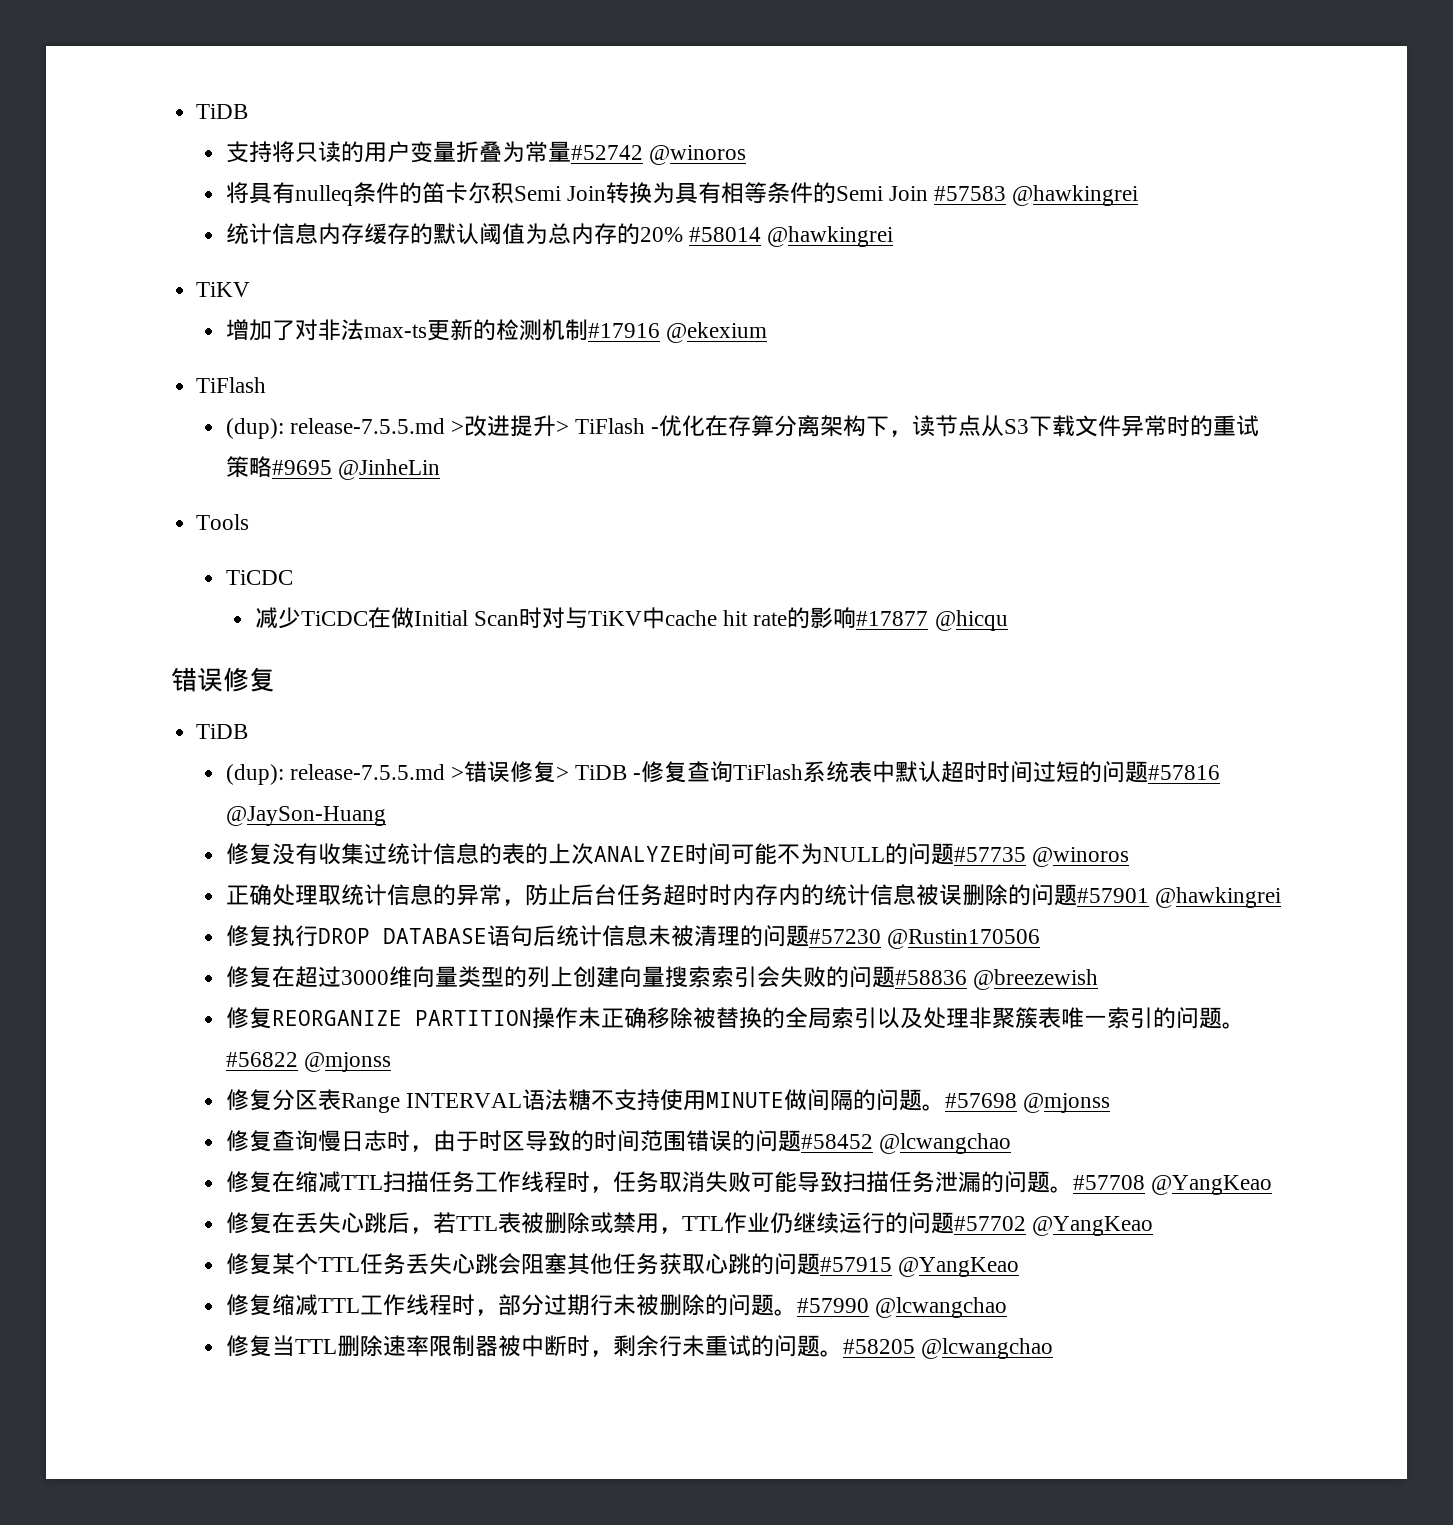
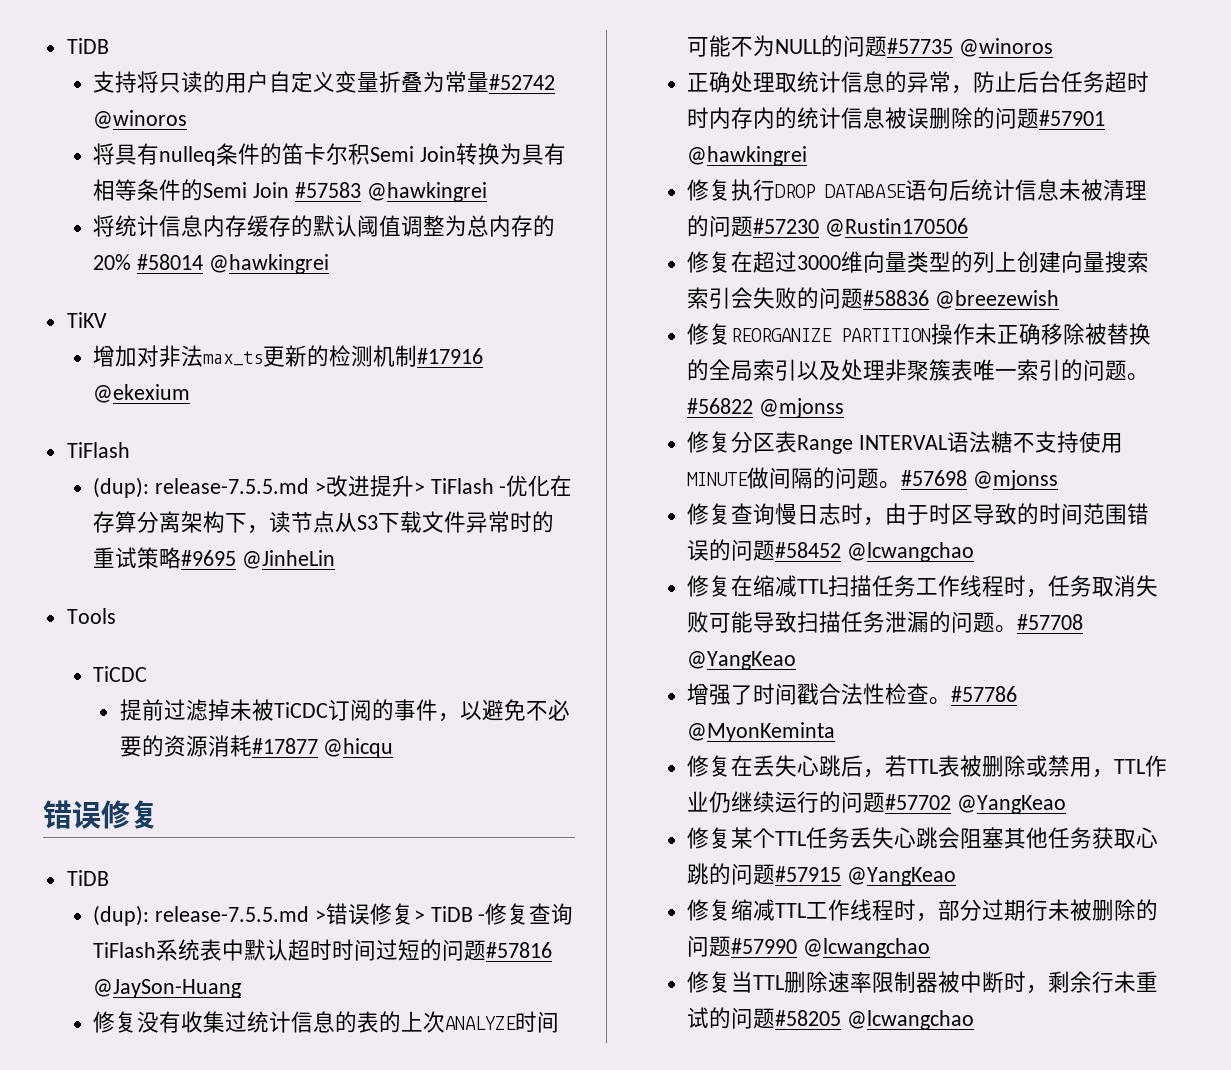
- 支持将只读的用户变量折叠为常量#52742 @winoros
+ 支持将只读的用户自定义变量折叠为常量#52742 @winoros
- 统计信息内存缓存的默认阈值为总内存的20% #58014 @hawkingrei
+ 将统计信息内存缓存的默认阈值调整为总内存的20% #58014 @hawkingrei
- 增加了对非法max-ts更新的检测机制#17916 @ekexium
+ 增加对非法max_ts更新的检测机制#17916 @ekexium
- 减少TiCDC在做Initial Scan时对与TiKV中cache hit rate的影响#17877 @hicqu
+ 提前过滤掉未被TiCDC订阅的事件，以避免不必要的资源消耗#17877 @hicqu
+ 增强了时间戳合法性检查。#57786 @MyonKeminta
- 修复缩减TTL工作线程时，部分过期行未被删除的问题。#57990 @lcwangchao
+ 修复缩减TTL工作线程时，部分过期行未被删除的问题#57990 @lcwangchao
- 修复当TTL删除速率限制器被中断时，剩余行未重试的问题。#58205 @lcwangchao
+ 修复当TTL删除速率限制器被中断时，剩余行未重试的问题#58205 @lcwangchao

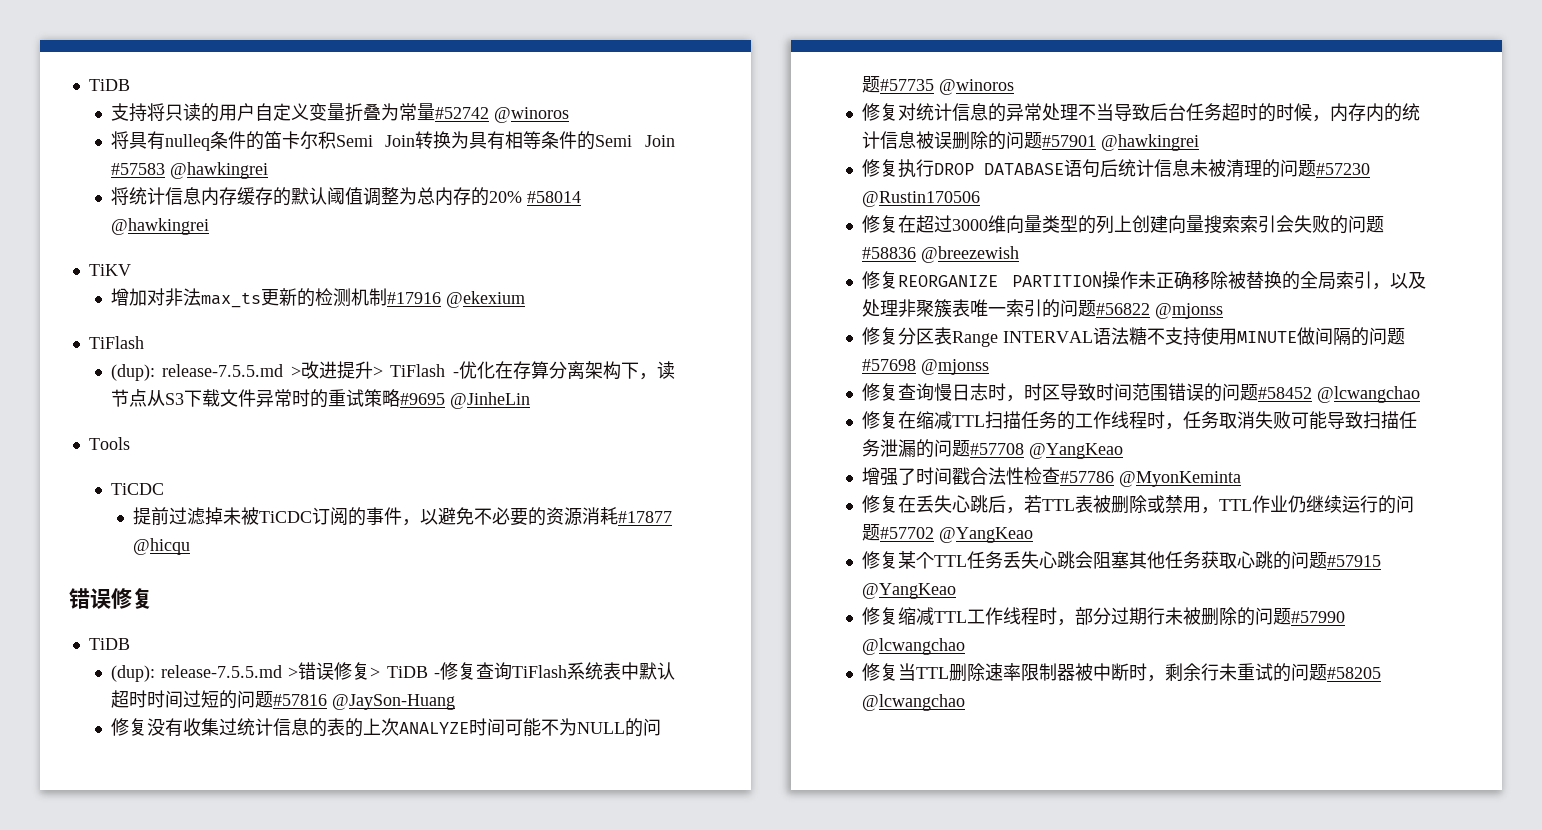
- 正确处理取统计信息的异常，防止后台任务超时时内存内的统计信息被误删除的问题#57901 @hawkingrei
+ 修复对统计信息的异常处理不当导致后台任务超时的时候，内存内的统计信息被误删除的问题#57901 @hawkingrei
- 修复REORGANIZE PARTITION操作未正确移除被替换的全局索引以及处理非聚簇表唯一索引的问题。#56822 @mjonss
+ 修复REORGANIZE PARTITION操作未正确移除被替换的全局索引，以及处理非聚簇表唯一索引的问题#56822 @mjonss
- 修复分区表Range INTERVAL语法糖不支持使用MINUTE做间隔的问题。#57698 @mjonss
+ 修复分区表Range INTERVAL语法糖不支持使用MINUTE做间隔的问题#57698 @mjonss
- 修复查询慢日志时，由于时区导致的时间范围错误的问题#58452 @lcwangchao
+ 修复查询慢日志时，时区导致时间范围错误的问题#58452 @lcwangchao
- 修复在缩减TTL扫描任务工作线程时，任务取消失败可能导致扫描任务泄漏的问题。#57708 @YangKeao
+ 修复在缩减TTL扫描任务的工作线程时，任务取消失败可能导致扫描任务泄漏的问题#57708 @YangKeao
- 增强了时间戳合法性检查。#57786 @MyonKeminta
+ 增强了时间戳合法性检查#57786 @MyonKeminta

